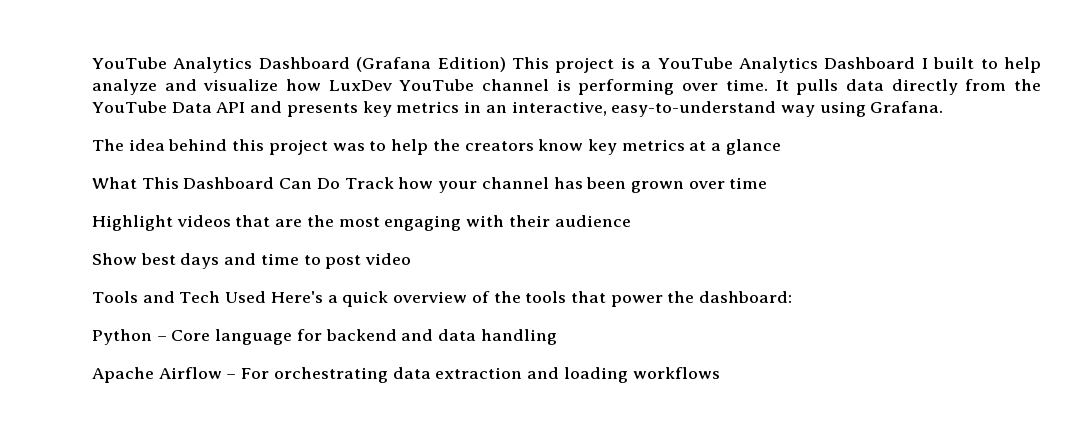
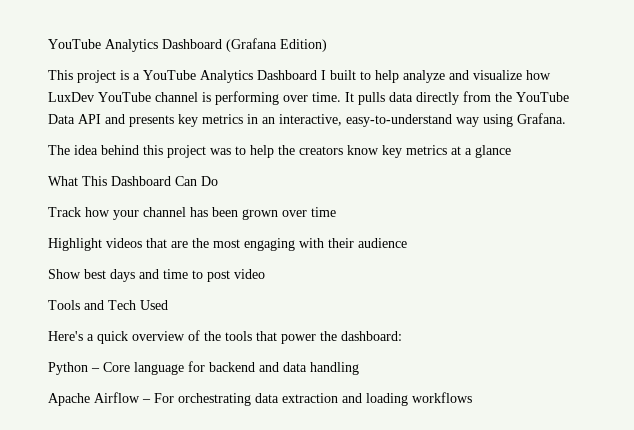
- YouTube Analytics Dashboard (Grafana Edition) This project is a YouTube Analytics Dashboard I built to help analyze and visualize how LuxDev YouTube channel is performing over time.
+ YouTube Analytics Dashboard (Grafana Edition)
+ This project is a YouTube Analytics Dashboard I built to help analyze and visualize how LuxDev YouTube channel is performing over time.
- What This Dashboard Can Do Track how your channel has been grown over time
+ What This Dashboard Can Do
+ Track how your channel has been grown over time
- Tools and Tech Used Here's a quick overview of the tools that power the dashboard:
+ Tools and Tech Used
+ Here's a quick overview of the tools that power the dashboard:

